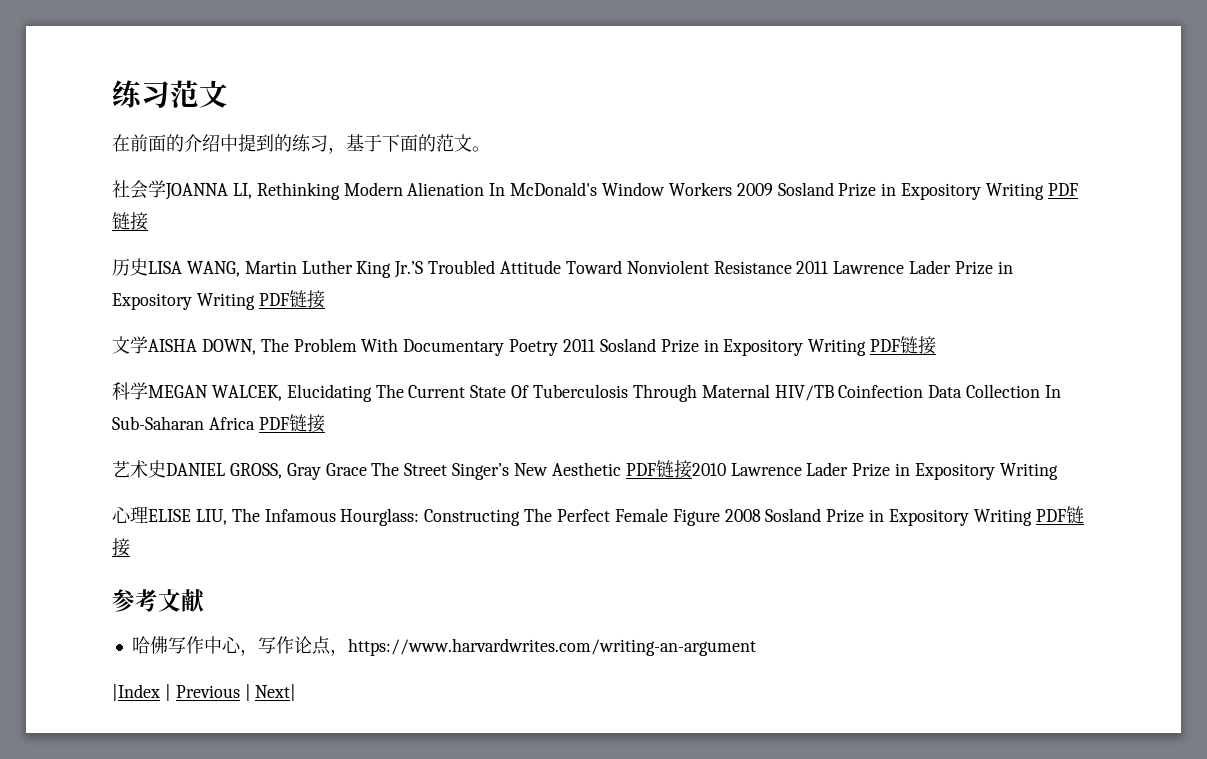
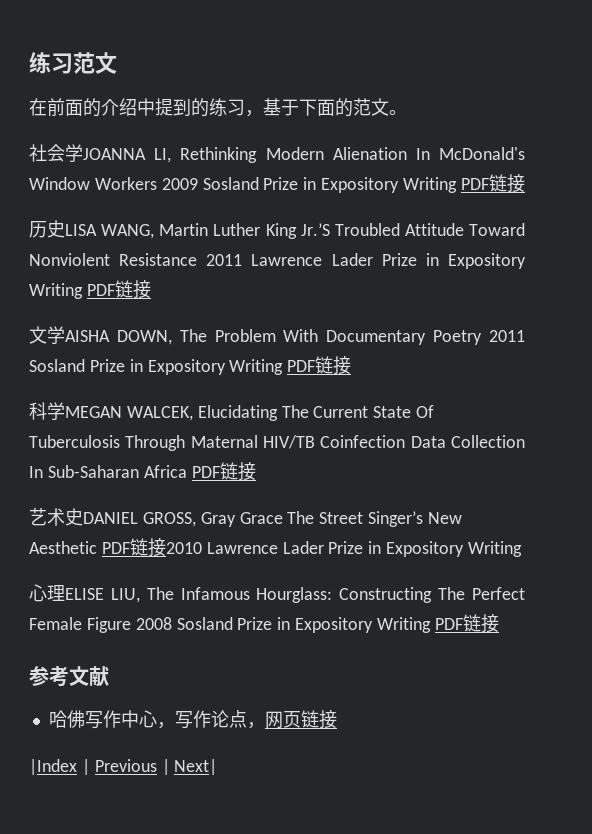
- 哈佛写作中心，写作论点，https://www.harvardwrites.com/writing-an-argument
+ 哈佛写作中心，写作论点，网页链接

